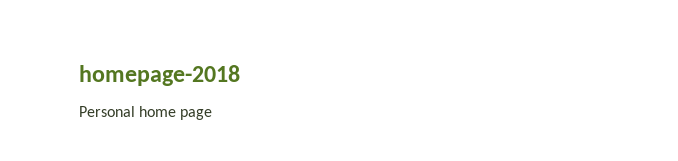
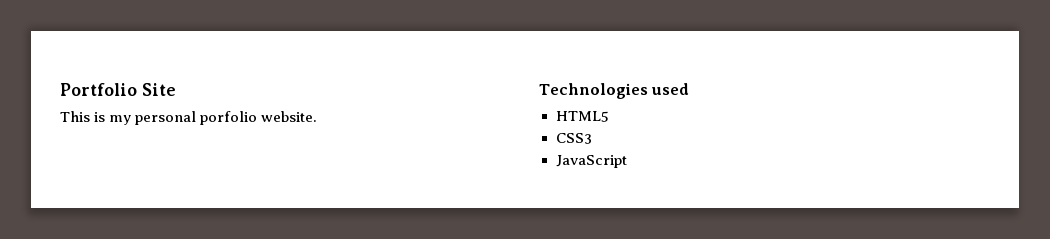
- homepage-2018
- Personal home page
+ Portfolio Site
+ This is my personal porfolio website.
+ Technologies used
+ HTML5
+ CSS3
+ JavaScript

